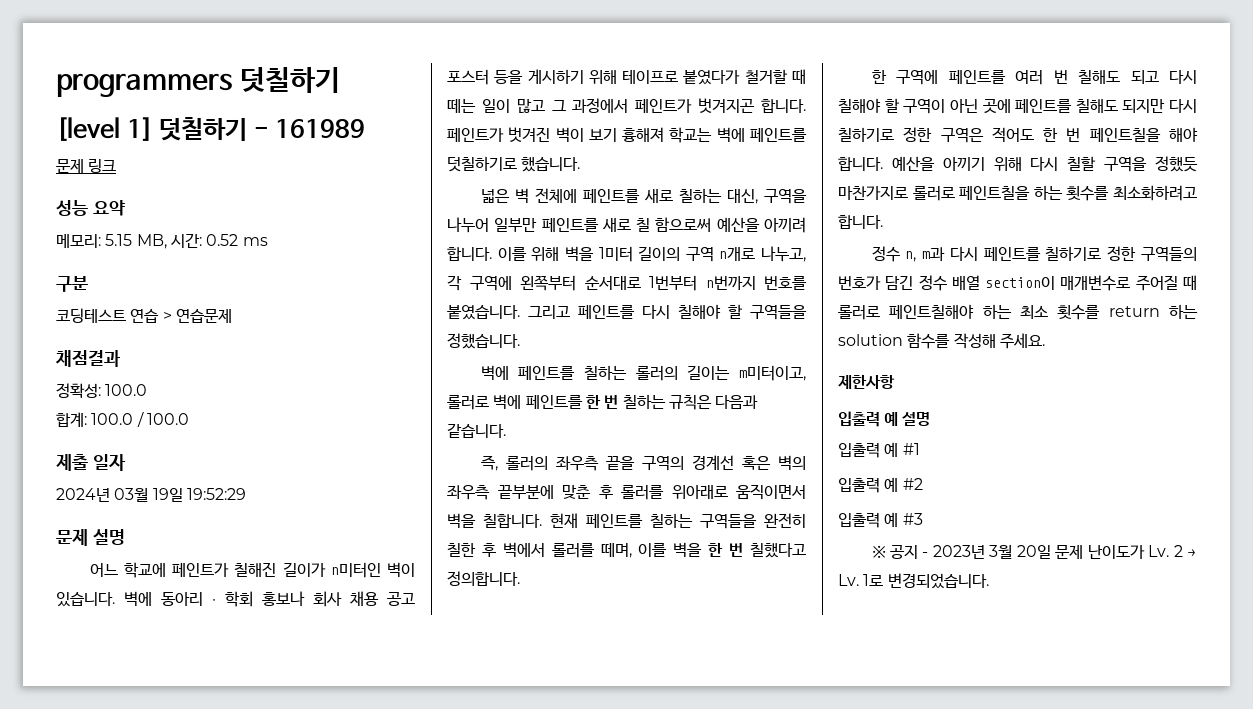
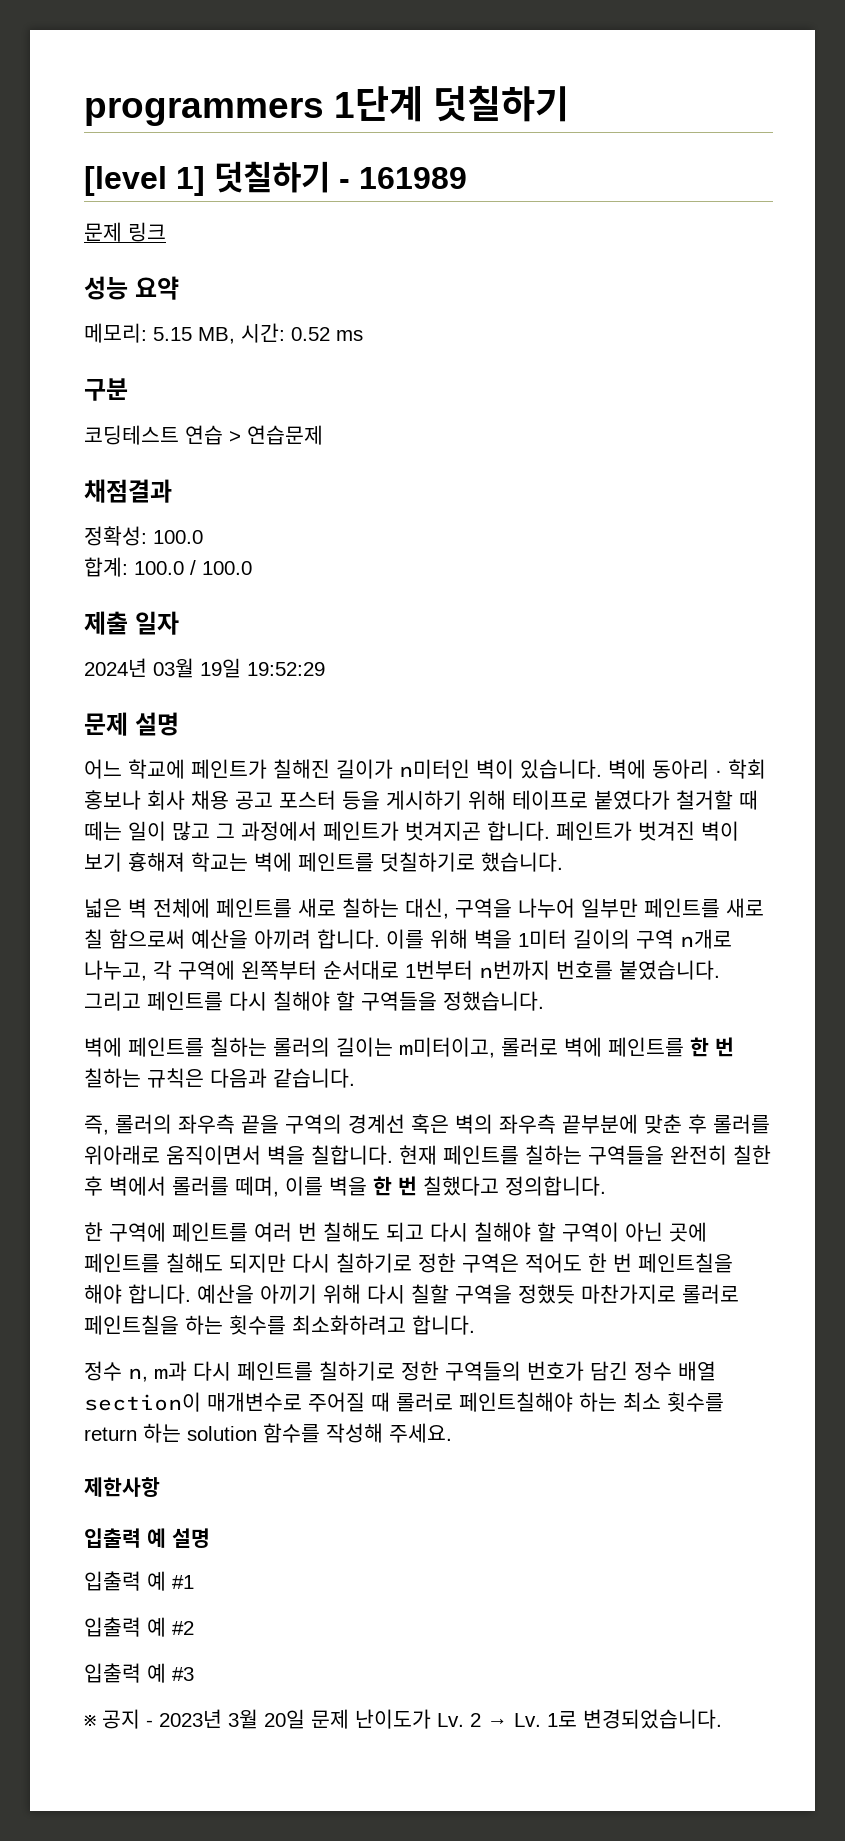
- programmers 덧칠하기
+ programmers 1단계 덧칠하기

